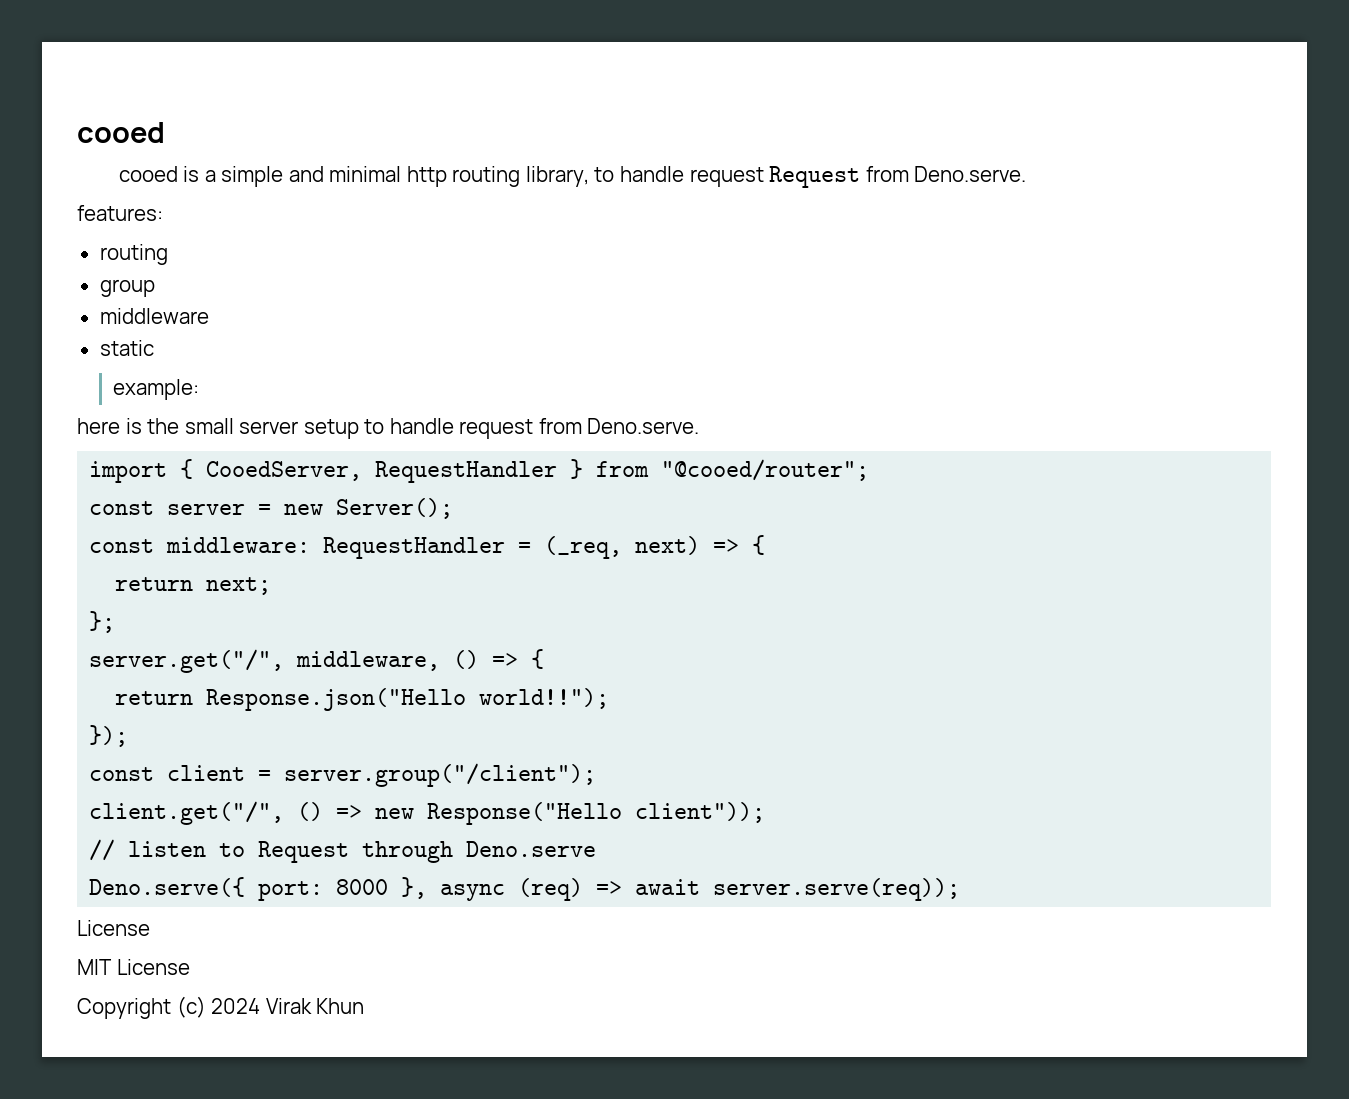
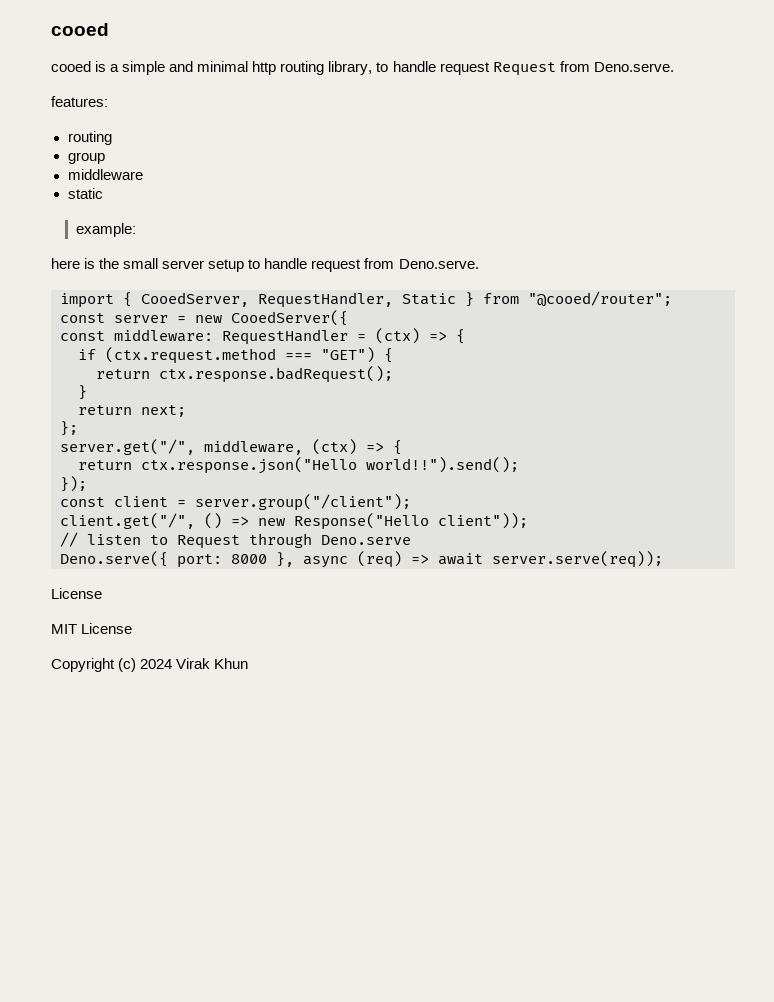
- import { CooedServer, RequestHandler } from "@cooed/router";
+ import { CooedServer, RequestHandler, Static } from "@cooed/router";
- const server = new Server();
+ const server = new CooedServer({
- const middleware: RequestHandler = (_req, next) => {
+ const middleware: RequestHandler = (ctx) => {
+ if (ctx.request.method === "GET") {
+ return ctx.response.badRequest();
+ }
- server.get("/", middleware, () => {
- return Response.json("Hello world!!");
+ server.get("/", middleware, (ctx) => {
+ return ctx.response.json("Hello world!!").send();

